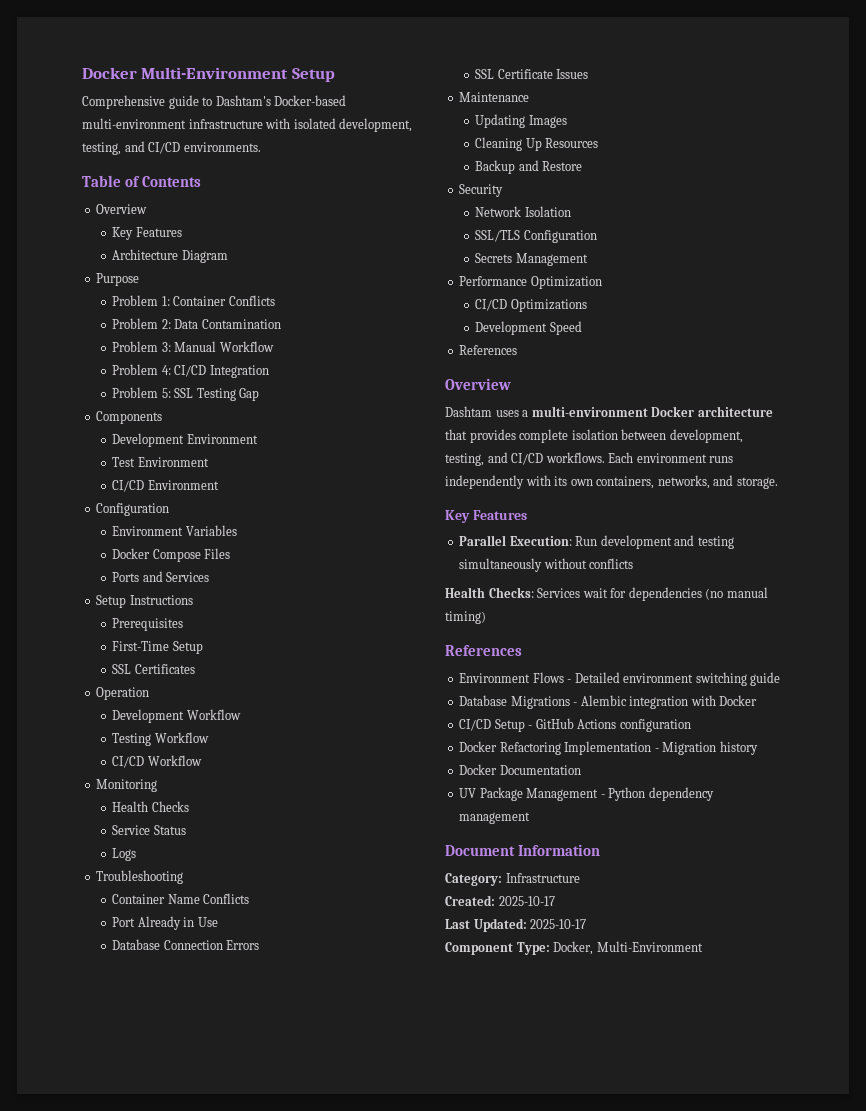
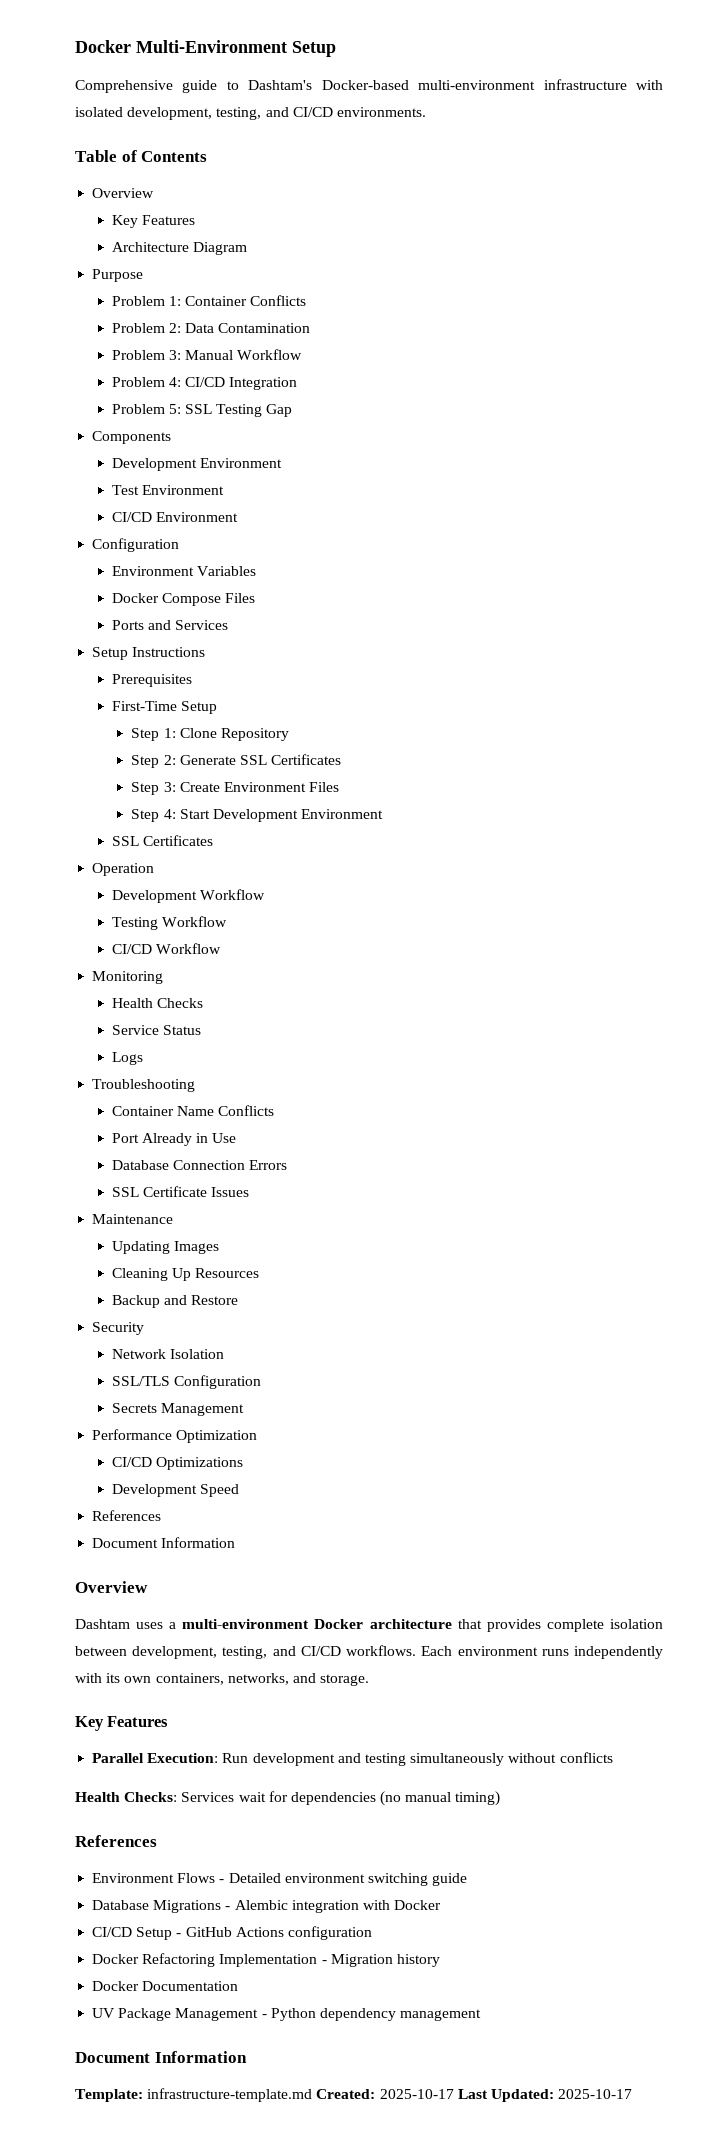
+ Step 1: Clone Repository
+ Step 2: Generate SSL Certificates
+ Step 3: Create Environment Files
+ Step 4: Start Development Environment
  Development Speed
  References
+ Document Information
- Category: Infrastructure
- Created: 2025-10-17
- Last Updated: 2025-10-17
+ Template: infrastructure-template.md Created: 2025-10-17 Last Updated: 2025-10-17
- Component Type: Docker, Multi-Environment

